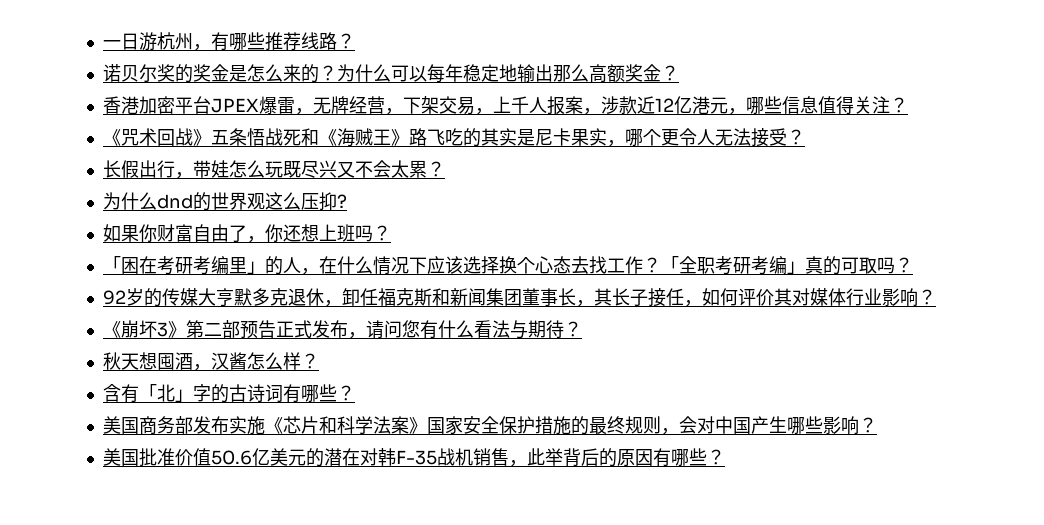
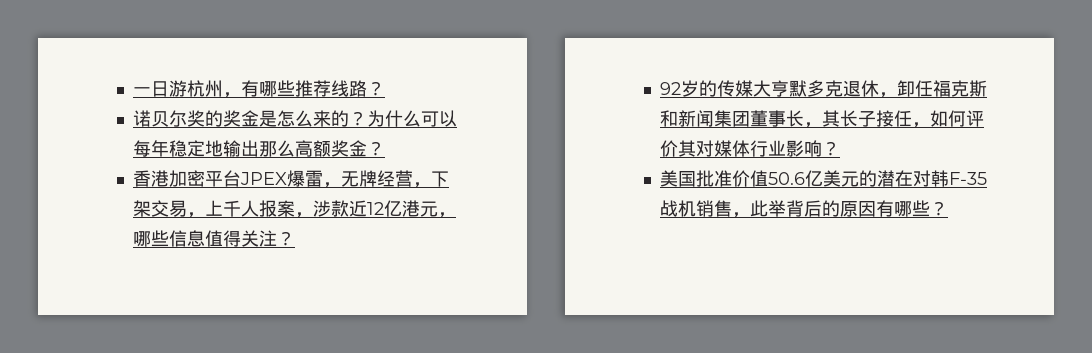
- 《咒术回战》五条悟战死和《海贼王》路飞吃的其实是尼卡果实，哪个更令人无法接受？
- 长假出行，带娃怎么玩既尽兴又不会太累？
- 为什么dnd的世界观这么压抑?
- 如果你财富自由了，你还想上班吗？
- 「困在考研考编里」的人，在什么情况下应该选择换个心态去找工作？「全职考研考编」真的可取吗？
- 《崩坏3》第二部预告正式发布，请问您有什么看法与期待？
- 秋天想囤酒，汉酱怎么样？
- 含有「北」字的古诗词有哪些？
- 美国商务部发布实施《芯片和科学法案》国家安全保护措施的最终规则，会对中国产生哪些影响？

